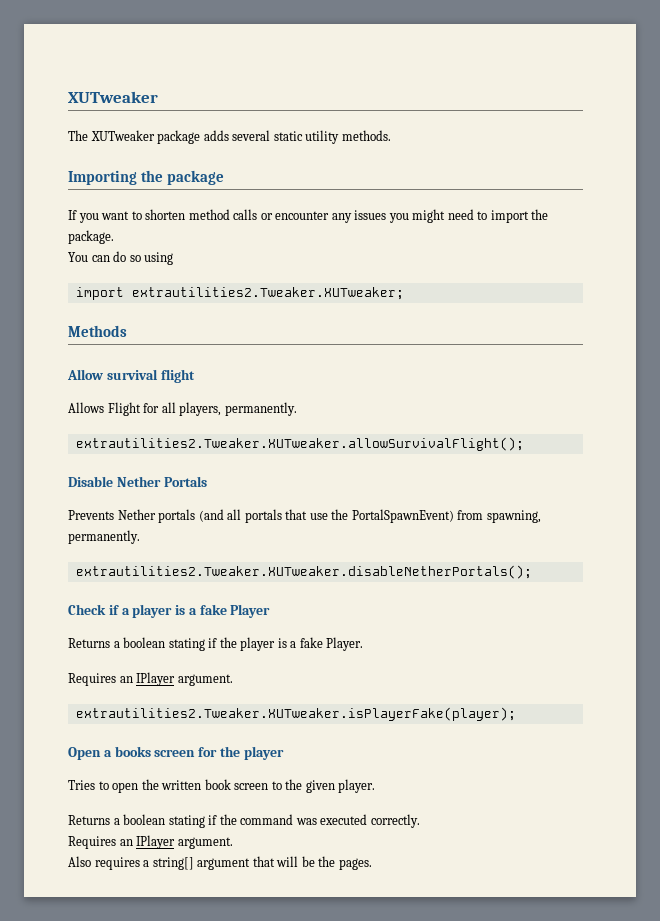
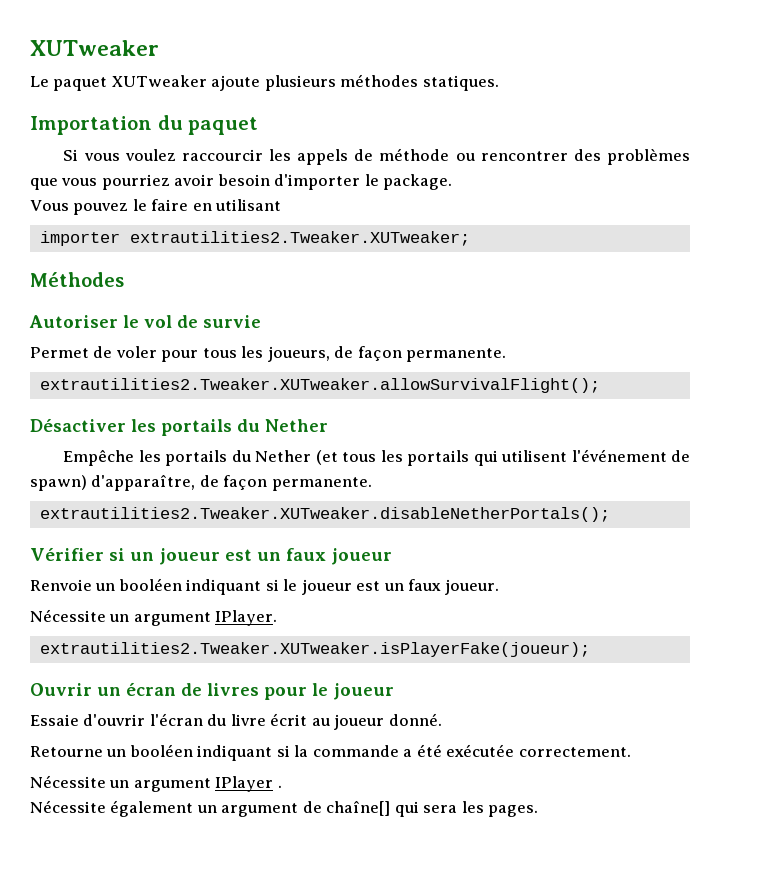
- The XUTweaker package adds several static utility methods.
- Importing the package
- If you want to shorten method calls or encounter any issues you might need to import the package.
- You can do so using
- import extrautilities2.Tweaker.XUTweaker;
- Methods
- Allow survival flight
- Allows Flight for all players, permanently.
+ Le paquet XUTweaker ajoute plusieurs méthodes statiques.
+ Importation du paquet
+ Si vous voulez raccourcir les appels de méthode ou rencontrer des problèmes que vous pourriez avoir besoin d'importer le package.
+ Vous pouvez le faire en utilisant
+ importer extrautilities2.Tweaker.XUTweaker;
+ Méthodes
+ Autoriser le vol de survie
+ Permet de voler pour tous les joueurs, de façon permanente.
  extrautilities2.Tweaker.XUTweaker.allowSurvivalFlight();
- Disable Nether Portals
- Prevents Nether portals (and all portals that use the PortalSpawnEvent) from spawning, permanently.
+ Désactiver les portails du Nether
+ Empêche les portails du Nether (et tous les portails qui utilisent l'événement de spawn) d'apparaître, de façon permanente.
  extrautilities2.Tweaker.XUTweaker.disableNetherPortals();
- Check if a player is a fake Player
- Returns a boolean stating if the player is a fake Player.
- Requires an IPlayer argument.
- extrautilities2.Tweaker.XUTweaker.isPlayerFake(player);
- Open a books screen for the player
- Tries to open the written book screen to the given player.
- Returns a boolean stating if the command was executed correctly.
- Requires an IPlayer argument.
- Also requires a string[] argument that will be the pages.
+ Vérifier si un joueur est un faux joueur
+ Renvoie un booléen indiquant si le joueur est un faux joueur.
+ Nécessite un argument IPlayer.
+ extrautilities2.Tweaker.XUTweaker.isPlayerFake(joueur);
+ Ouvrir un écran de livres pour le joueur
+ Essaie d'ouvrir l'écran du livre écrit au joueur donné.
+ Retourne un booléen indiquant si la commande a été exécutée correctement.
+ Nécessite un argument IPlayer .
+ Nécessite également un argument de chaîne[] qui sera les pages.

